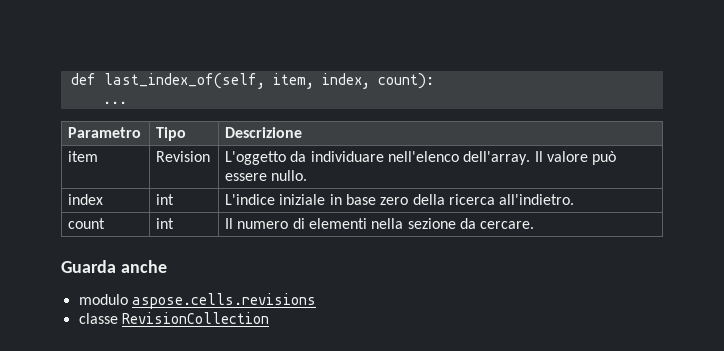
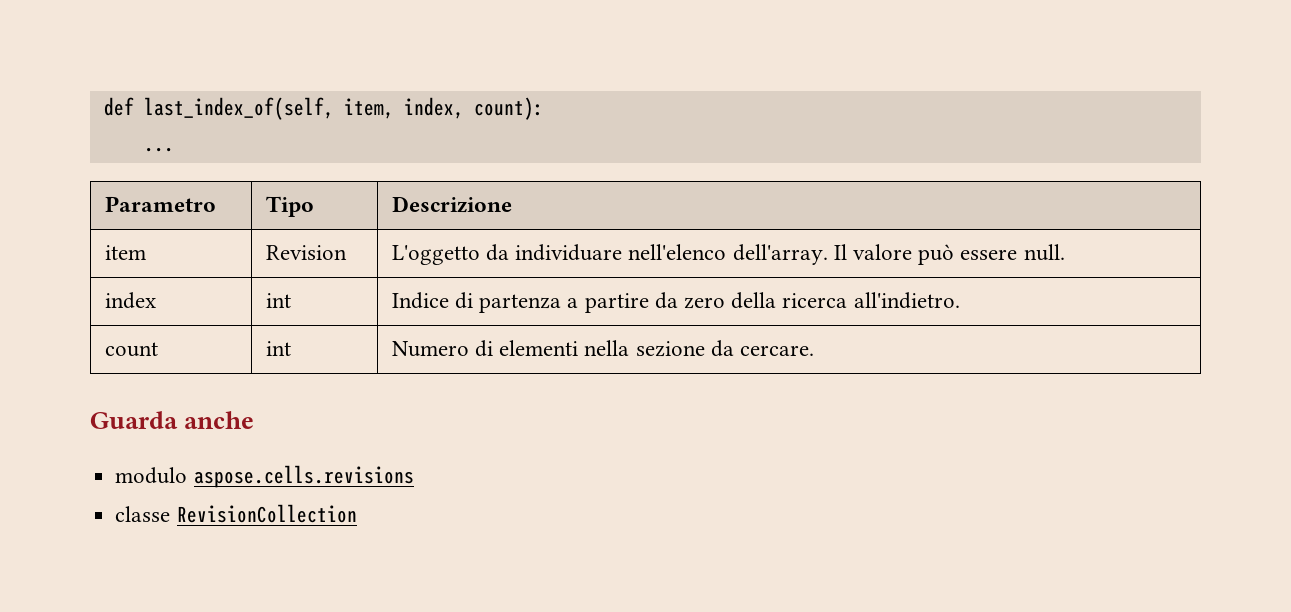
- item | Revision | L'oggetto da individuare nell'elenco dell'array. Il valore può essere nullo.
+ item | Revision | L'oggetto da individuare nell'elenco dell'array. Il valore può essere null.
- index | int | L'indice iniziale in base zero della ricerca all'indietro.
+ index | int | Indice di partenza a partire da zero della ricerca all'indietro.
- count | int | Il numero di elementi nella sezione da cercare.
+ count | int | Numero di elementi nella sezione da cercare.

